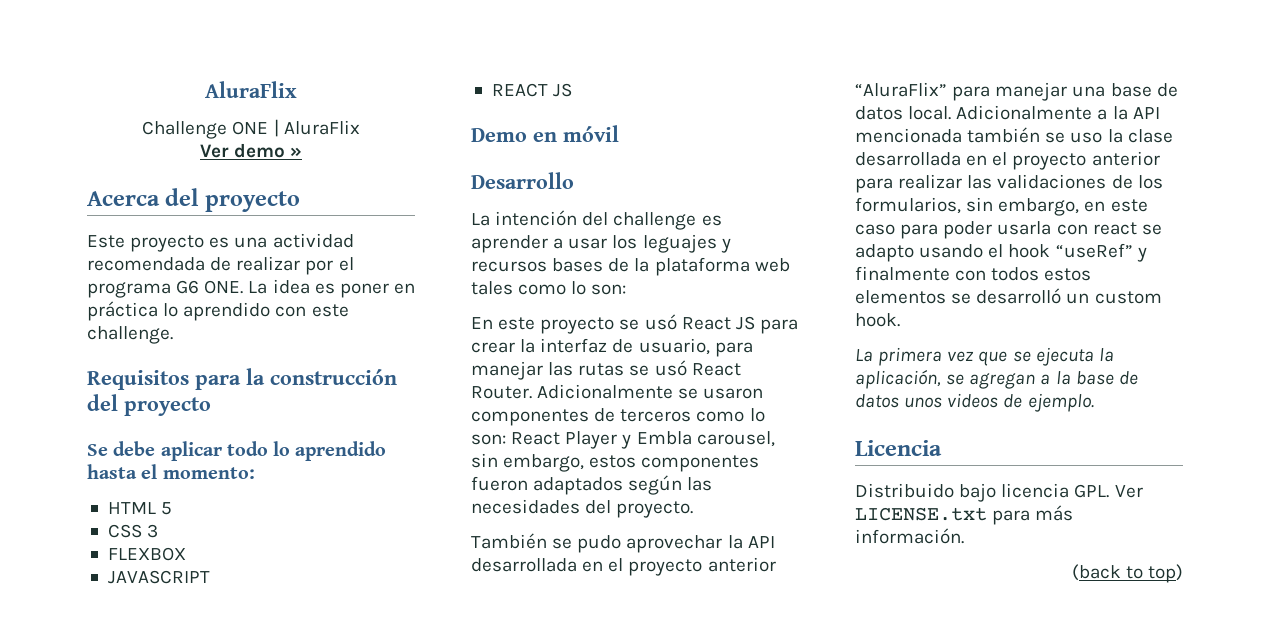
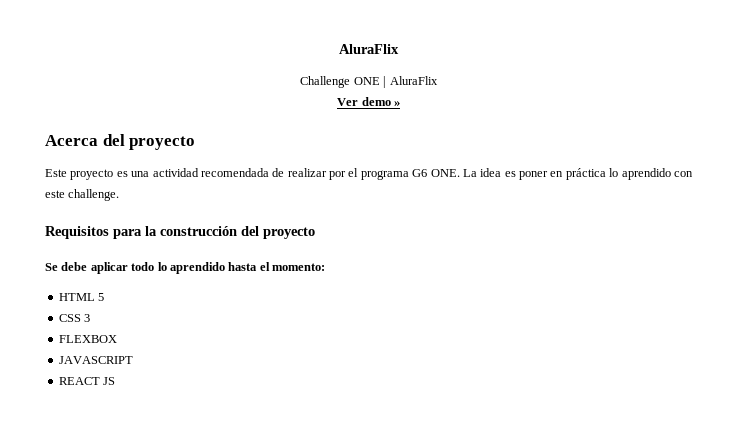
- Demo en móvil
- Desarrollo
- La intención del challenge es aprender a usar los leguajes y recursos bases de la plataforma web tales como lo son:
- En este proyecto se usó React JS para crear la interfaz de usuario, para manejar las rutas se usó React Router. Adicionalmente se usaron componentes de terceros como lo son: React Player y Embla carousel, sin embargo, estos componentes fueron adaptados según las necesidades del proyecto.
- También se pudo aprovechar la API desarrollada en el proyecto anterior “AluraFlix” para manejar una base de datos local. Adicionalmente a la API mencionada también se uso la clase desarrollada en el proyecto anterior para realizar las validaciones de los formularios, sin embargo, en este caso para poder usarla con react se adapto usando el hook “useRef” y finalmente con todos estos elementos se desarrolló un custom hook.
- La primera vez que se ejecuta la aplicación, se agregan a la base de datos unos videos de ejemplo.
- Licencia
- Distribuido bajo licencia GPL. Ver LICENSE.txt para más información.
- (back to top)

